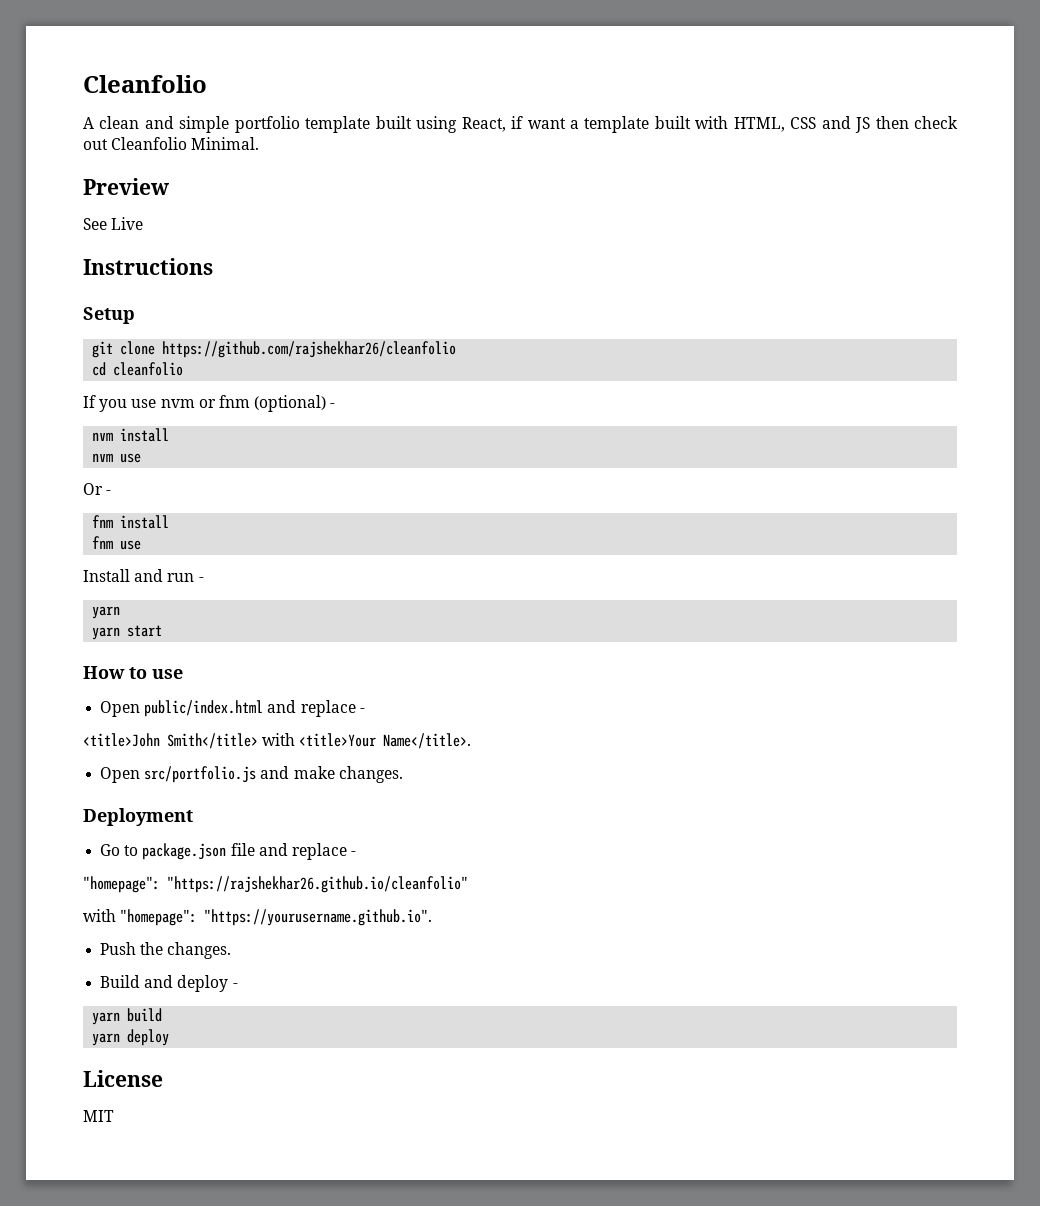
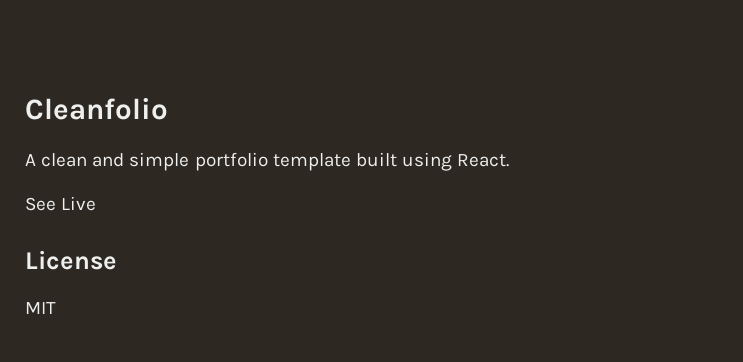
- A clean and simple portfolio template built using React, if want a template built with HTML, CSS and JS then check out Cleanfolio Minimal.
- Preview
+ A clean and simple portfolio template built using React.
  See Live
- Instructions
- Setup
- git clone https://github.com/rajshekhar26/cleanfolio
- cd cleanfolio
- If you use nvm or fnm (optional) -
- nvm install
- nvm use
- Or -
- fnm install
- fnm use
- Install and run -
- yarn
- yarn start
- How to use
- Open public/index.html and replace -
- <title>John Smith</title> with <title>Your Name</title>.
- Open src/portfolio.js and make changes.
- Deployment
- Go to package.json file and replace -
- "homepage": "https://rajshekhar26.github.io/cleanfolio"
- with "homepage": "https://yourusername.github.io".
- Push the changes.
- Build and deploy -
- yarn build
- yarn deploy

